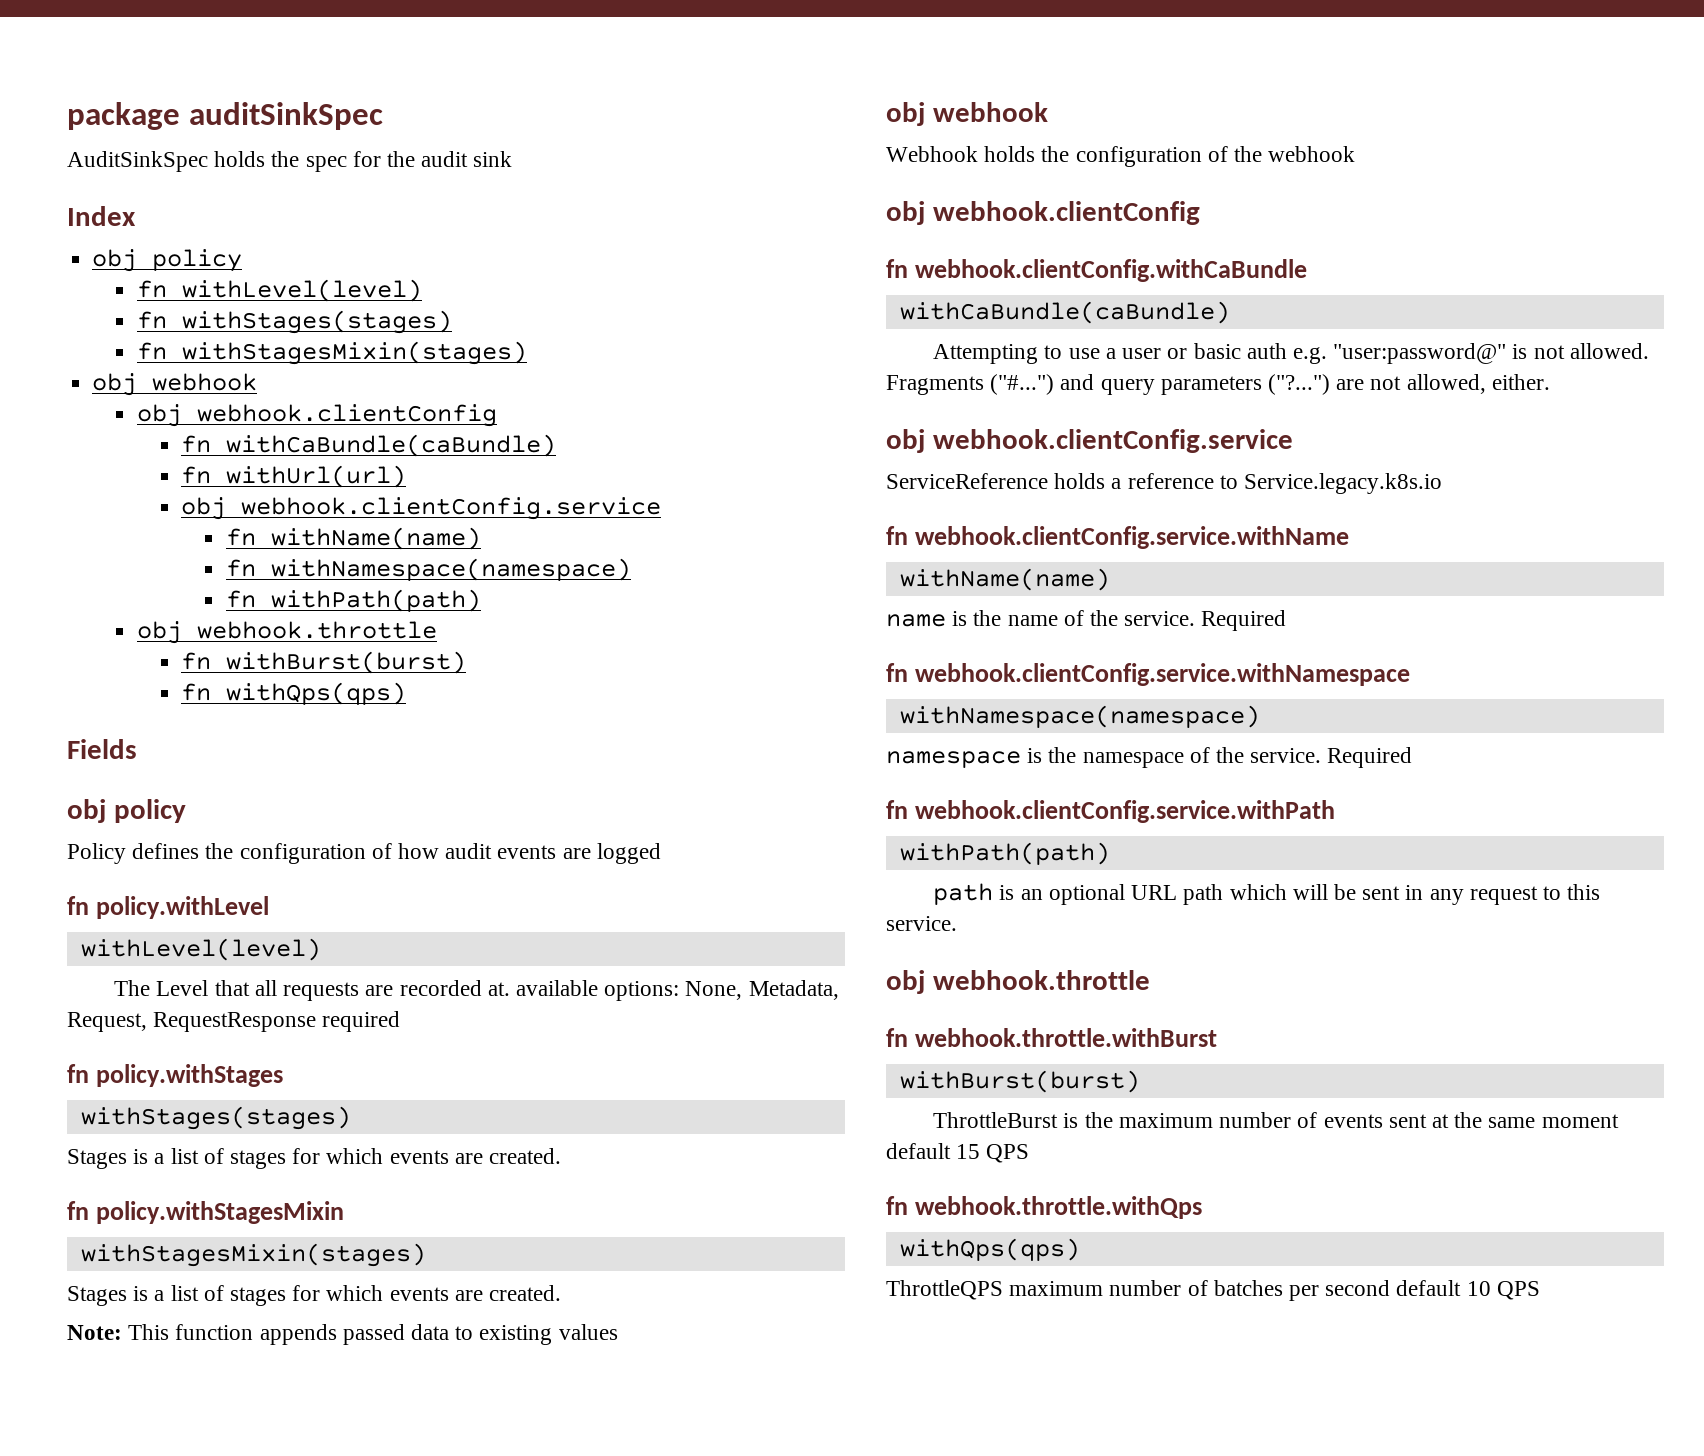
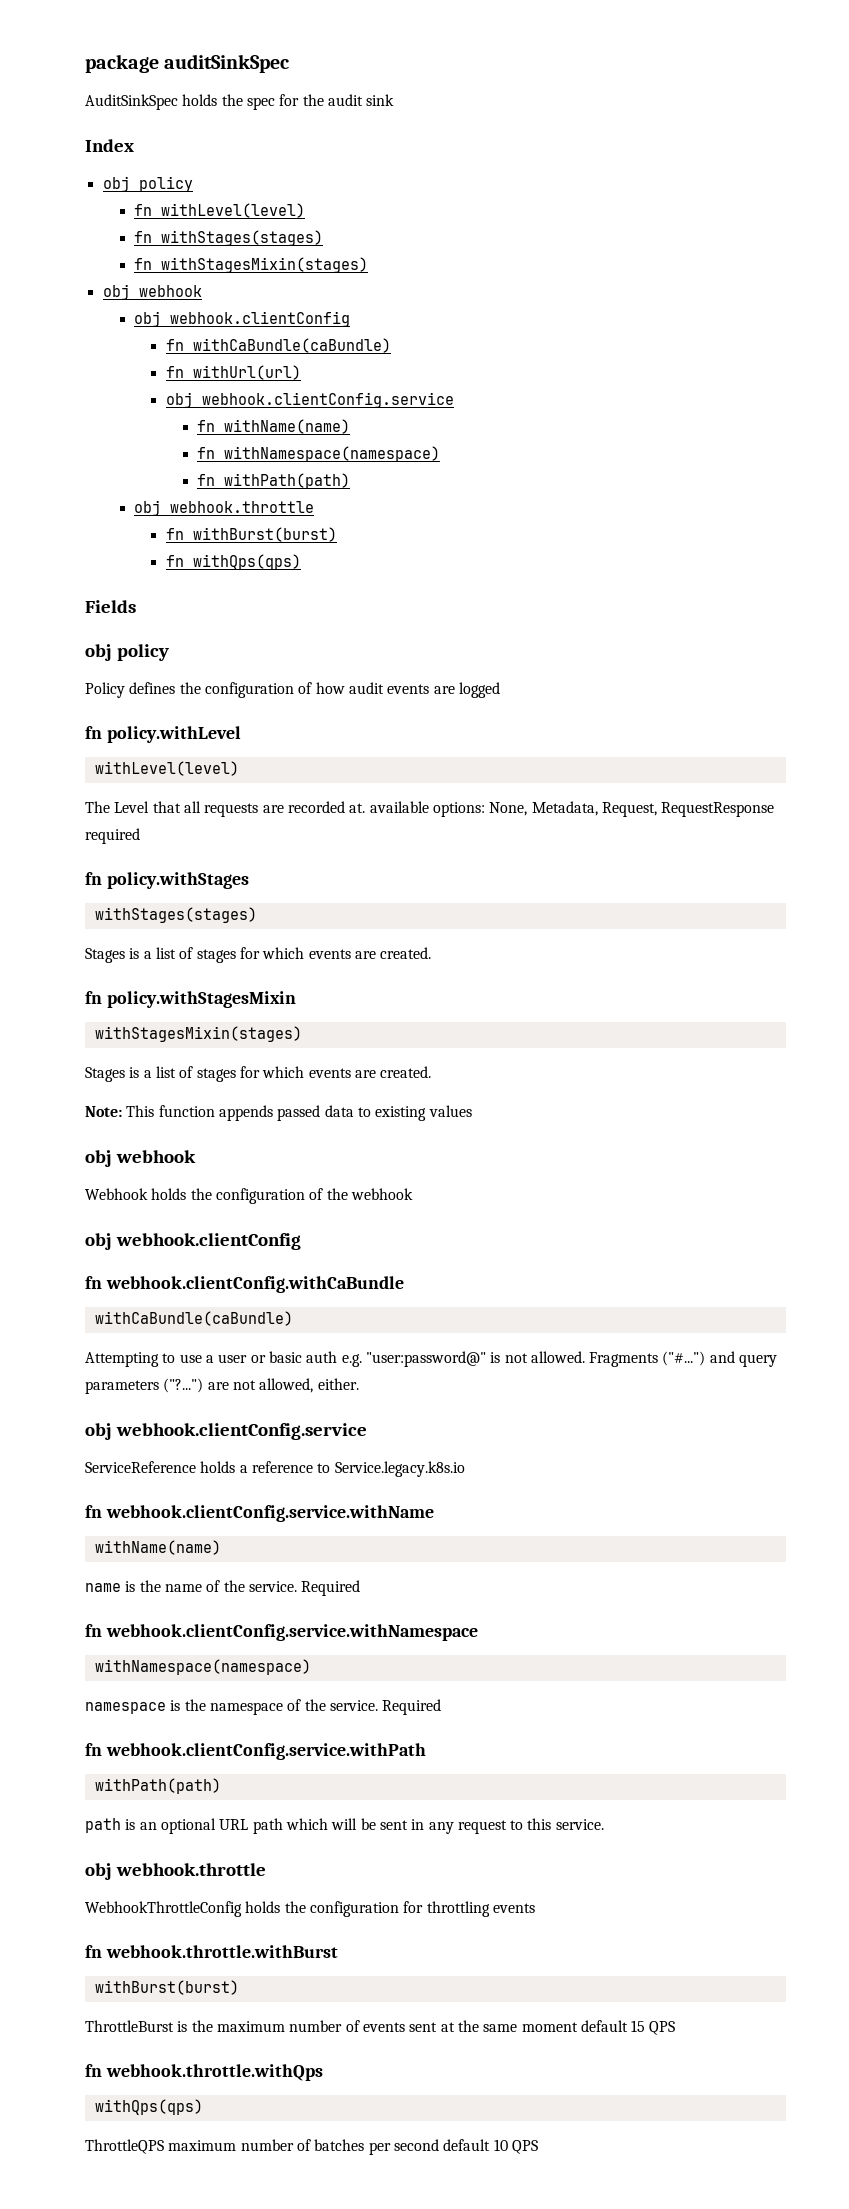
+ WebhookThrottleConfig holds the configuration for throttling events

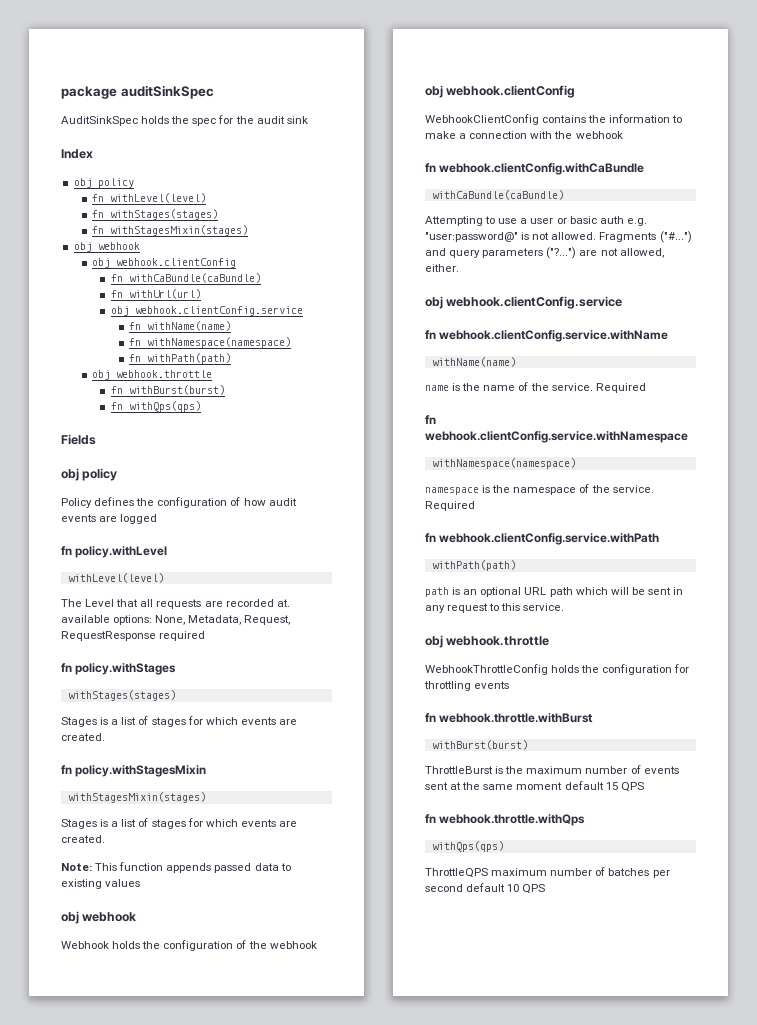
+ WebhookClientConfig contains the information to make a connection with the webhook
- ServiceReference holds a reference to Service.legacy.k8s.io

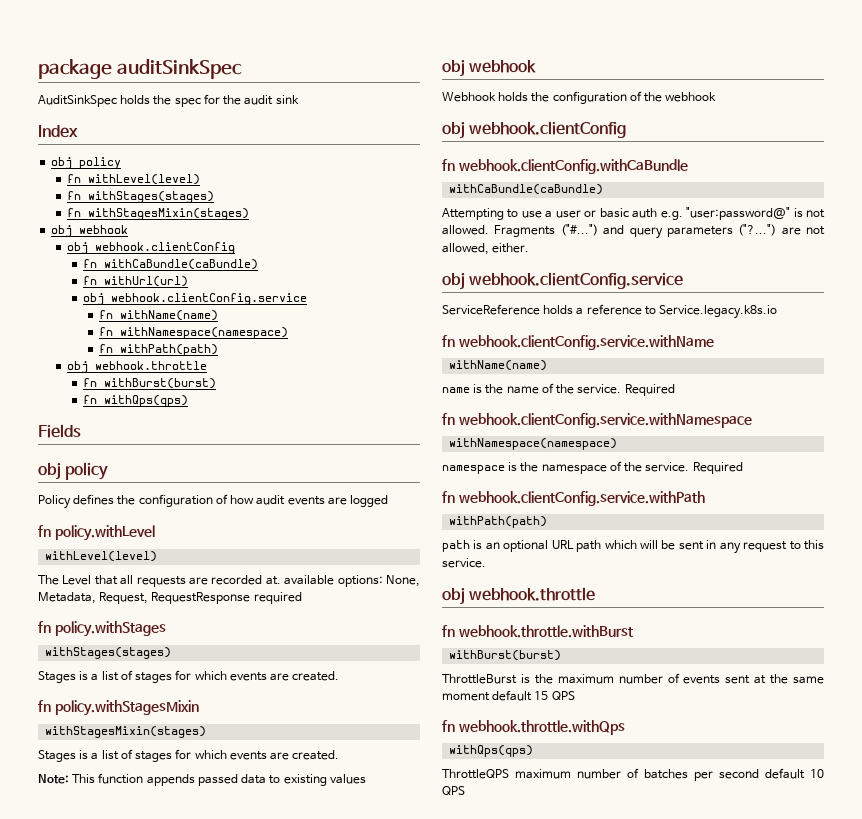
- WebhookClientConfig contains the information to make a connection with the webhook
+ ServiceReference holds a reference to Service.legacy.k8s.io
- WebhookThrottleConfig holds the configuration for throttling events

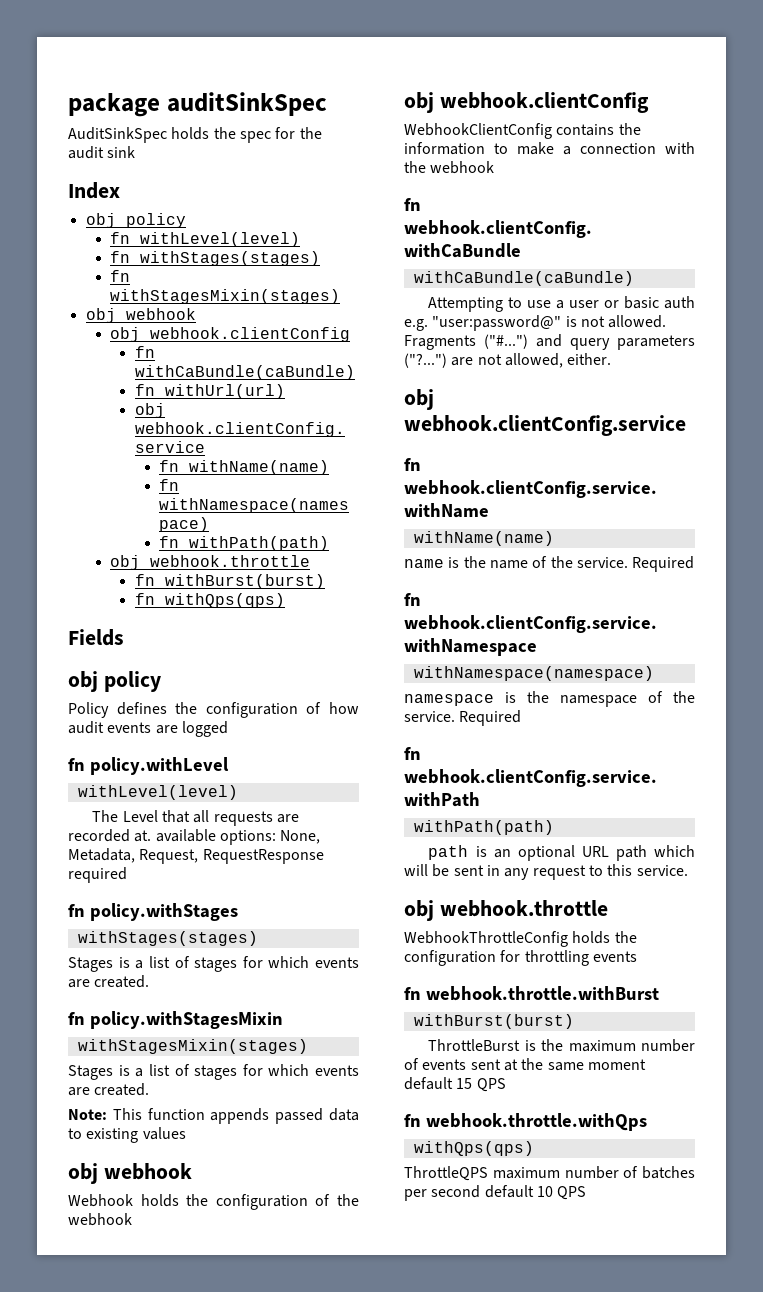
+ WebhookClientConfig contains the information to make a connection with the webhook
- ServiceReference holds a reference to Service.legacy.k8s.io
+ WebhookThrottleConfig holds the configuration for throttling events

